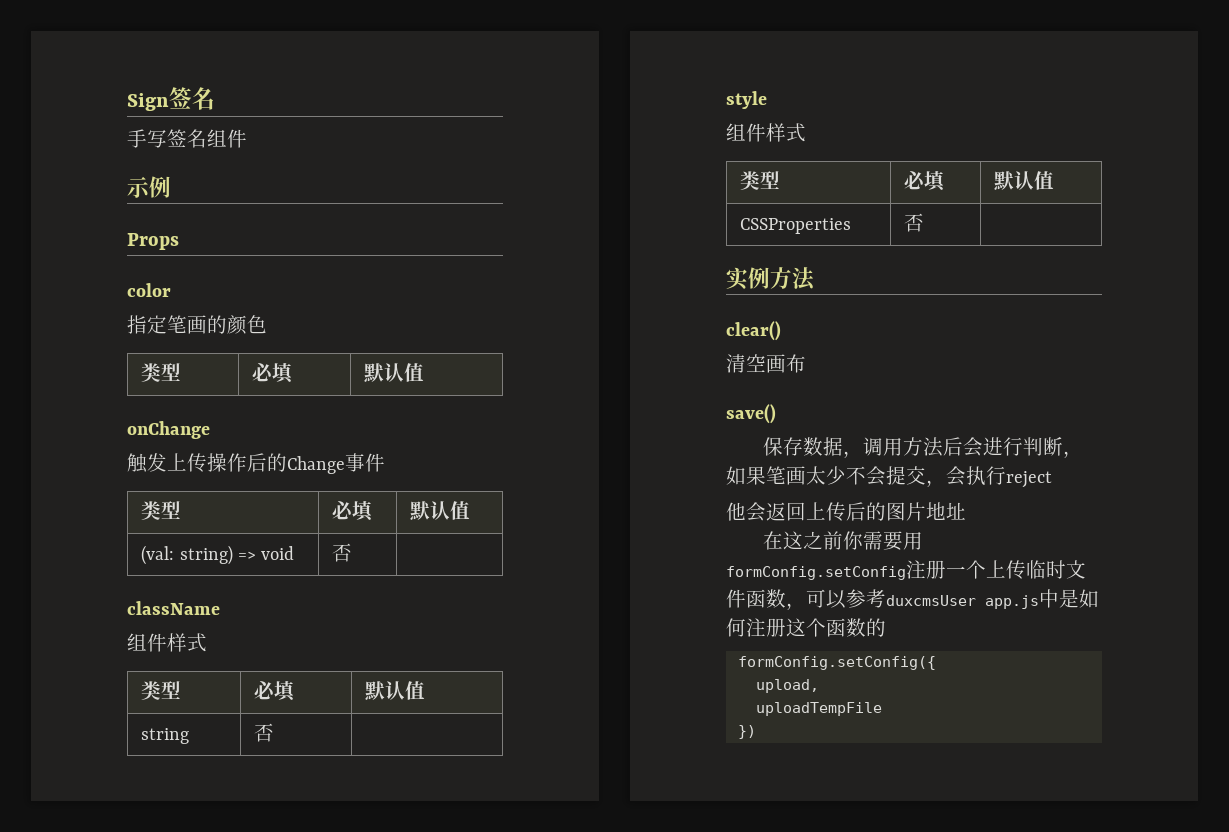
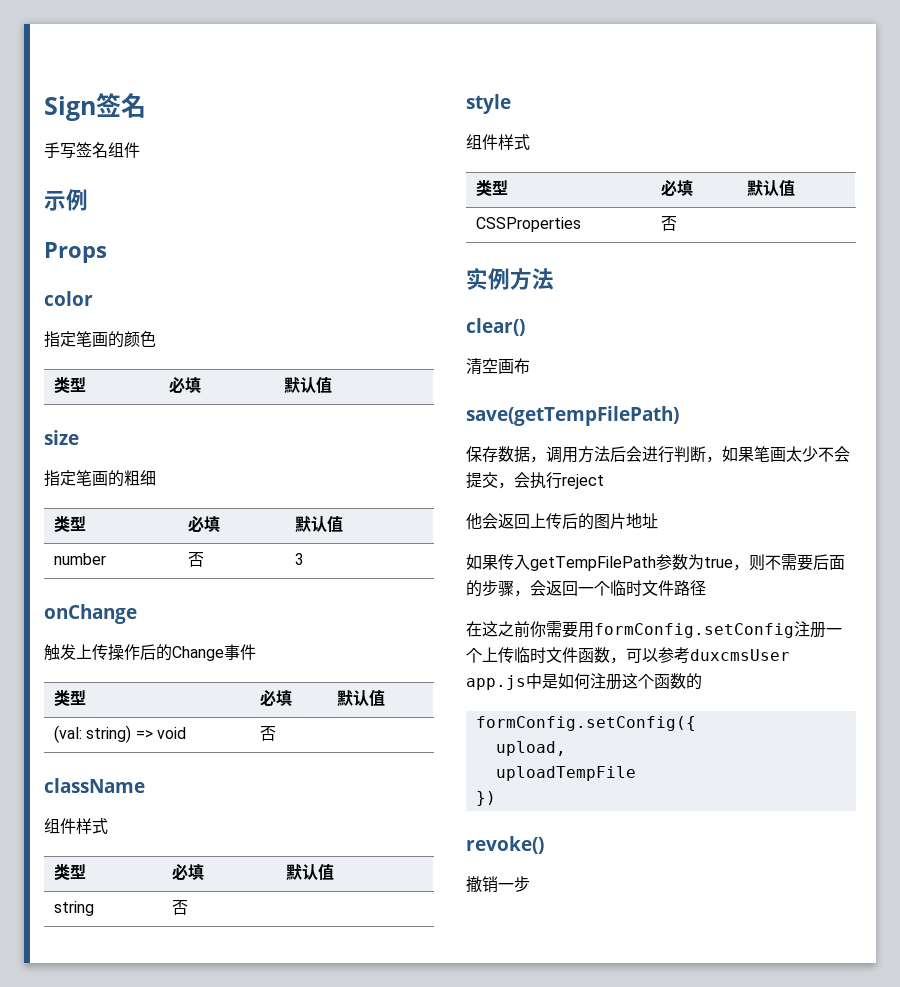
+ size
+ 指定笔画的粗细
+ 类型 | 必填 | 默认值
+ number | 否 | 3
- save()
+ save(getTempFilePath)
+ 如果传入getTempFilePath参数为true，则不需要后面的步骤，会返回一个临时文件路径
+ revoke()
+ 撤销一步

